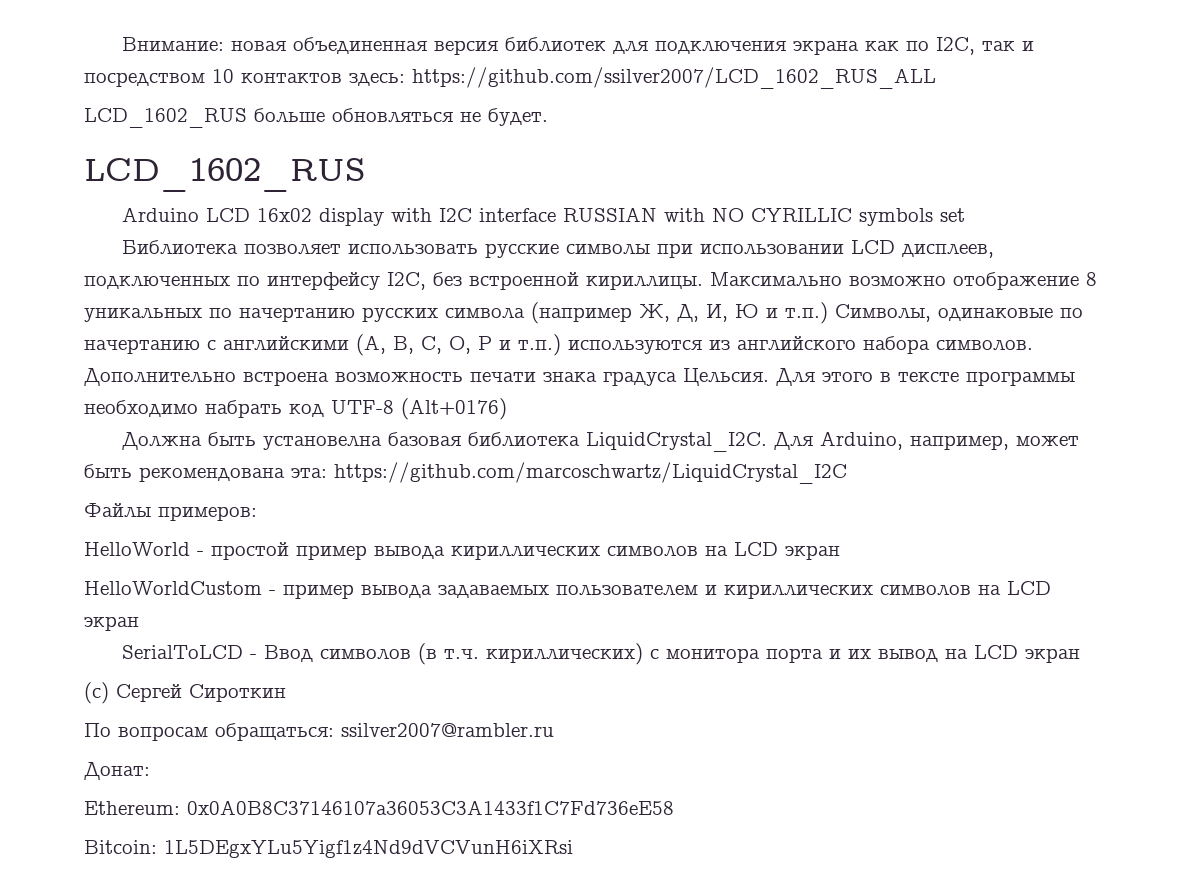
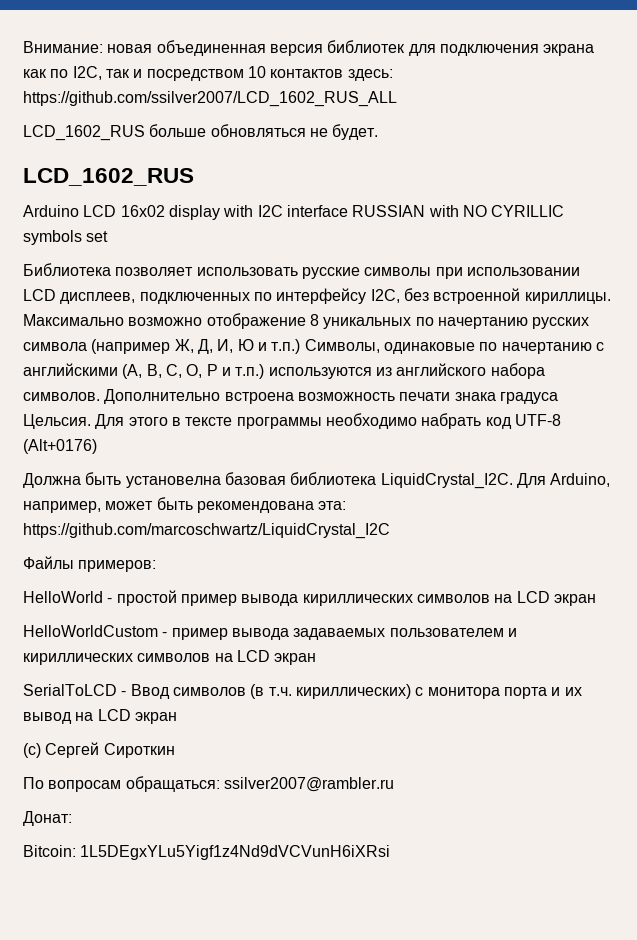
- Ethereum: 0x0A0B8C37146107a36053C3A1433f1C7Fd736eE58

